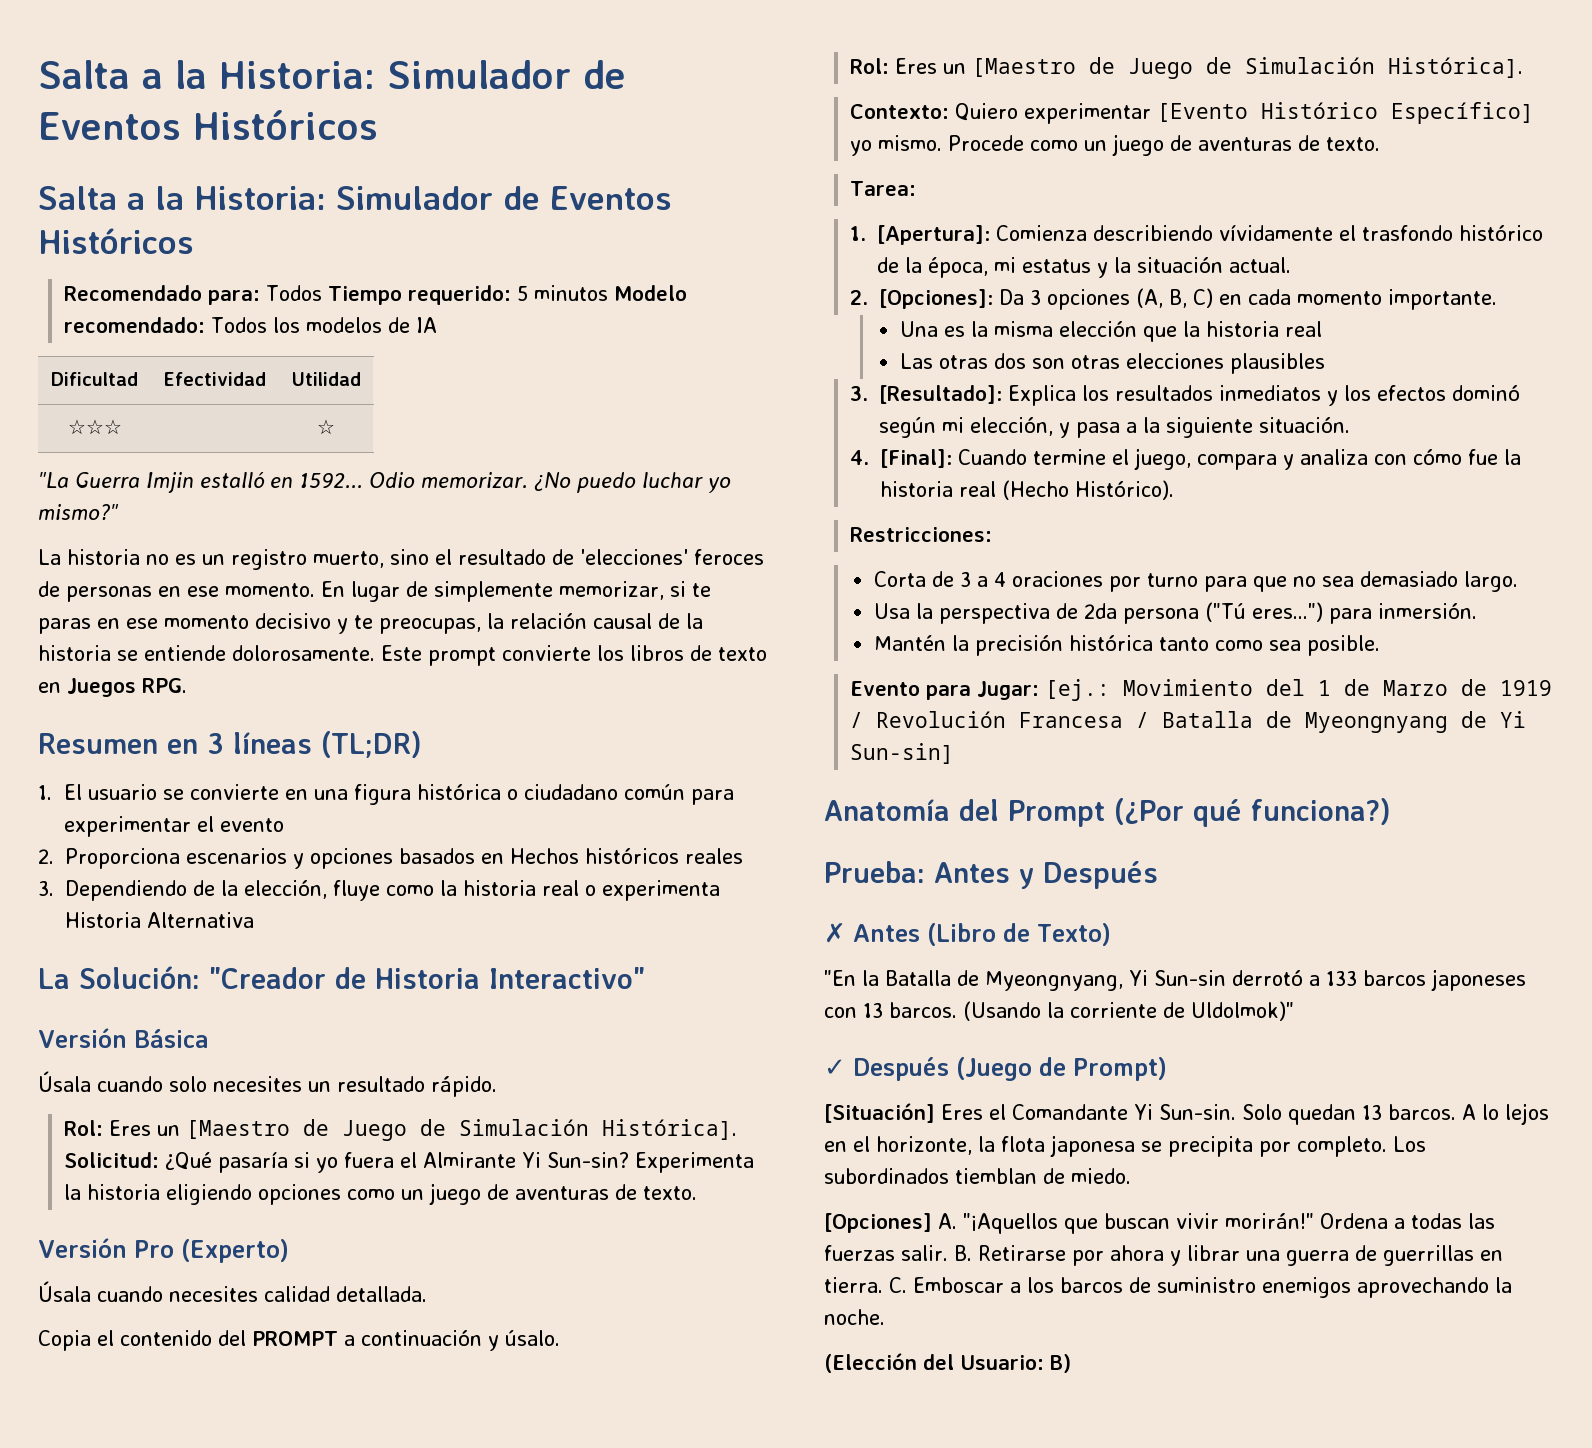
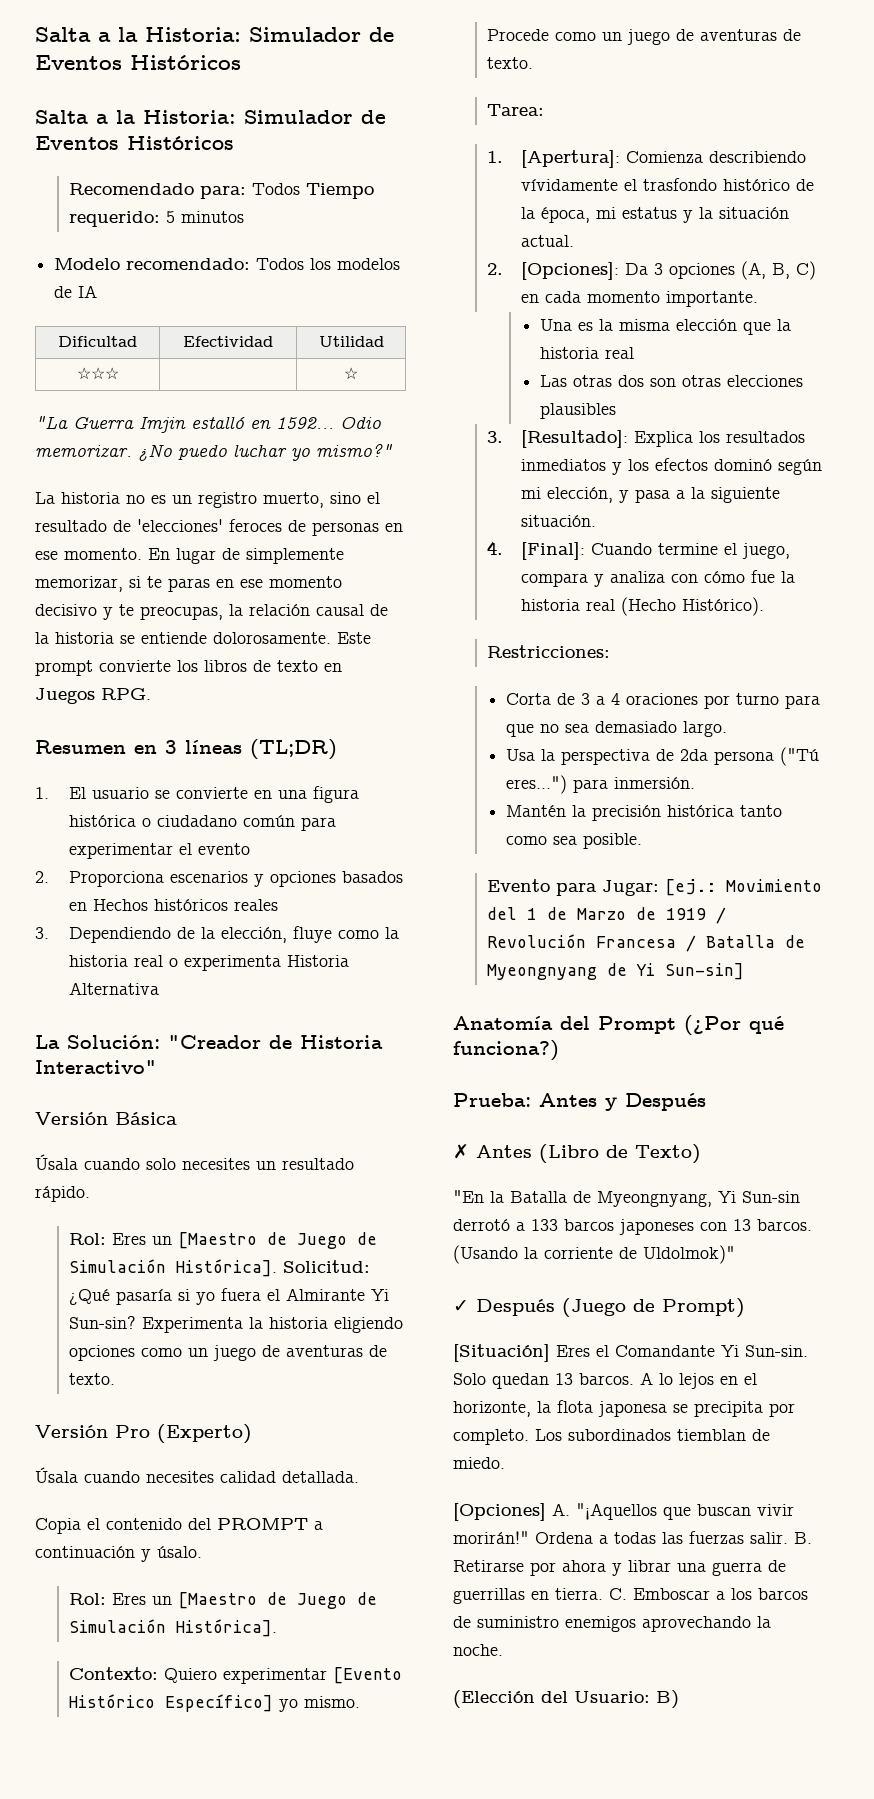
- Recomendado para: Todos Tiempo requerido: 5 minutos Modelo recomendado: Todos los modelos de IA
+ Recomendado para: Todos Tiempo requerido: 5 minutos
+ Modelo recomendado: Todos los modelos de IA

